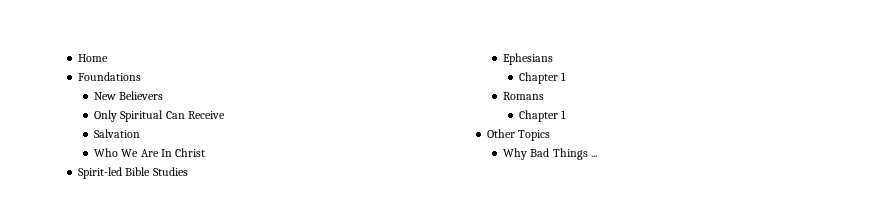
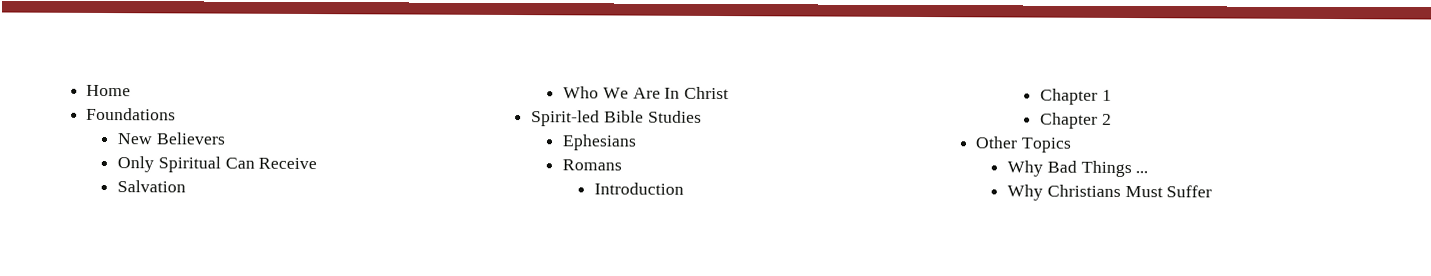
  Ephesians
+ Romans
+ Introduction
  Chapter 1
- Romans
- Chapter 1
+ Chapter 2
+ Why Christians Must Suffer

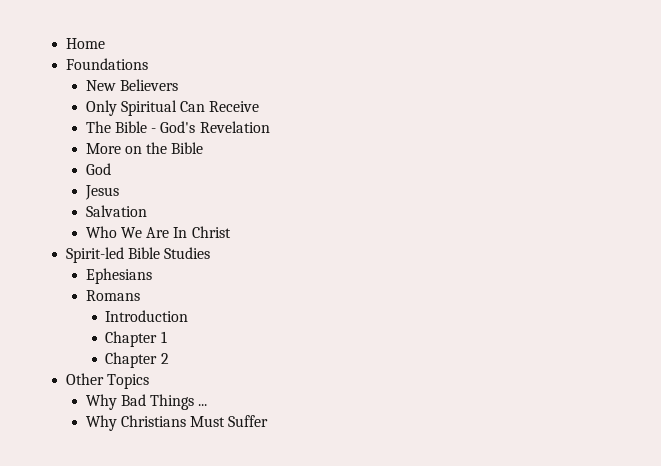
+ The Bible - God's Revelation
+ More on the Bible
+ God
+ Jesus

